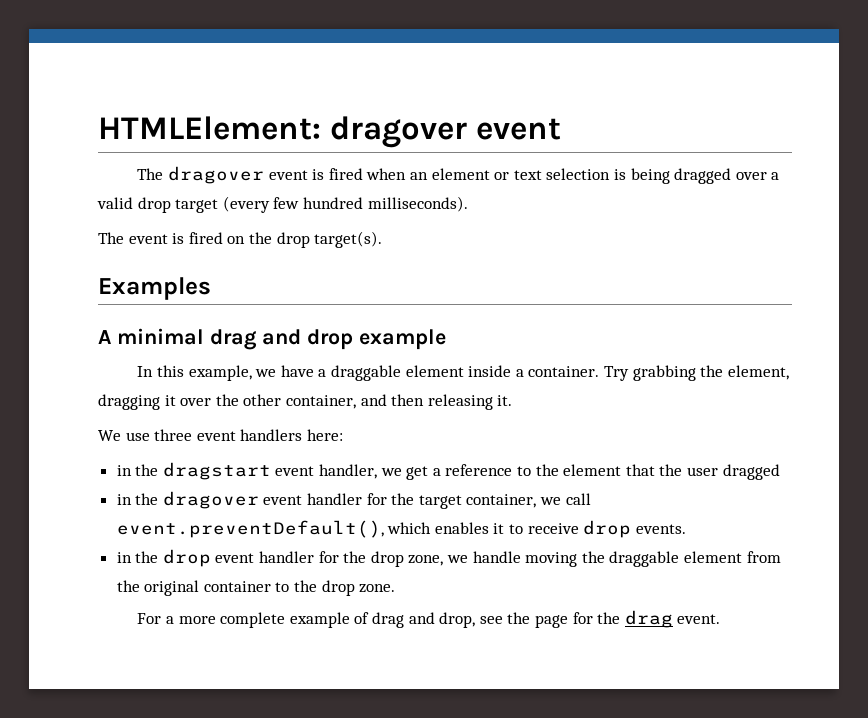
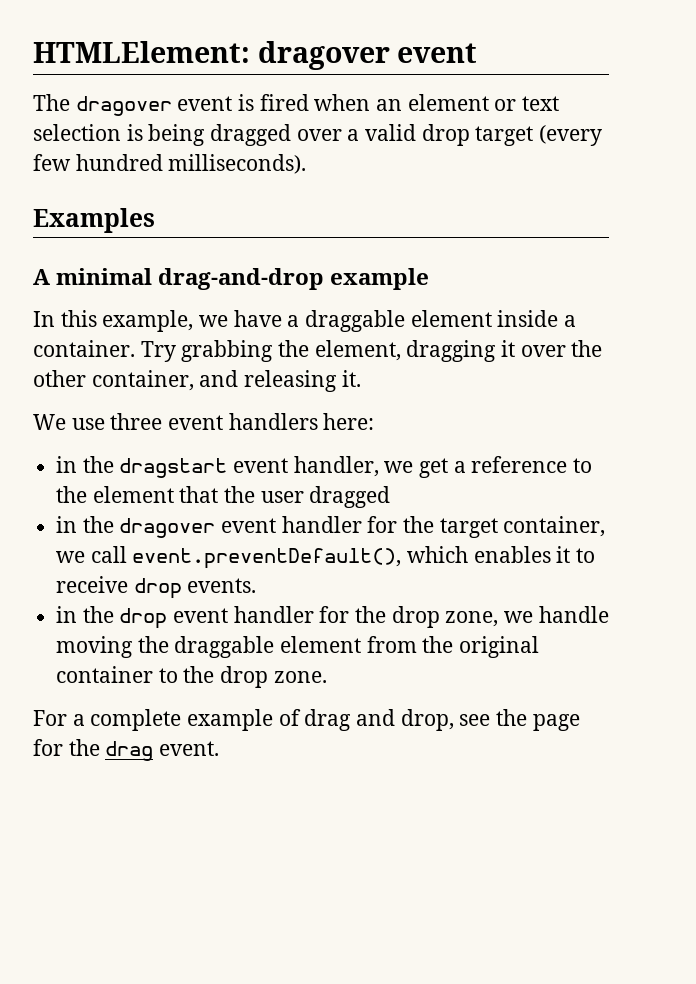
- The event is fired on the drop target(s).
- A minimal drag and drop example
+ A minimal drag-and-drop example
- Try grabbing the element, dragging it over the other container, and then releasing it.
+ Try grabbing the element, dragging it over the other container, and releasing it.
- For a more complete example of drag and drop, see the page for the drag event.
+ For a complete example of drag and drop, see the page for the drag event.

